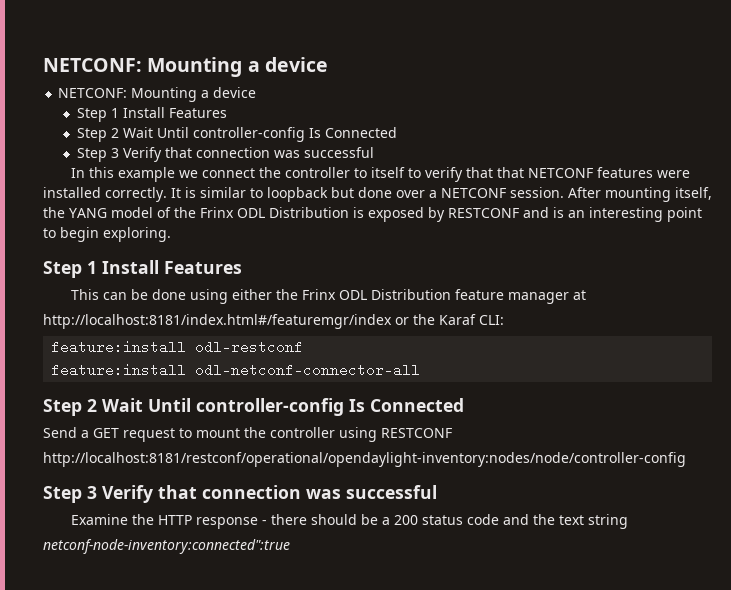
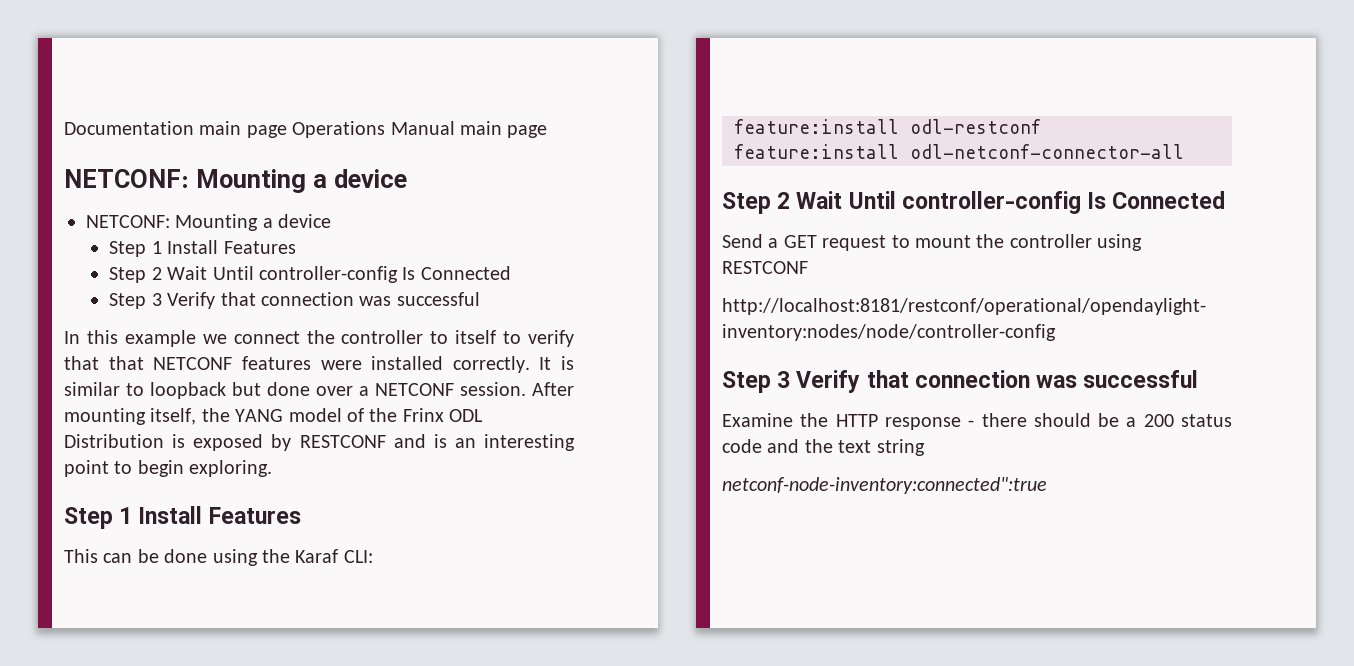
+ Documentation main page Operations Manual main page
- This can be done using either the Frinx ODL Distribution feature manager at
- http://localhost:8181/index.html#/featuremgr/index or the Karaf CLI:
+ This can be done using the Karaf CLI:

